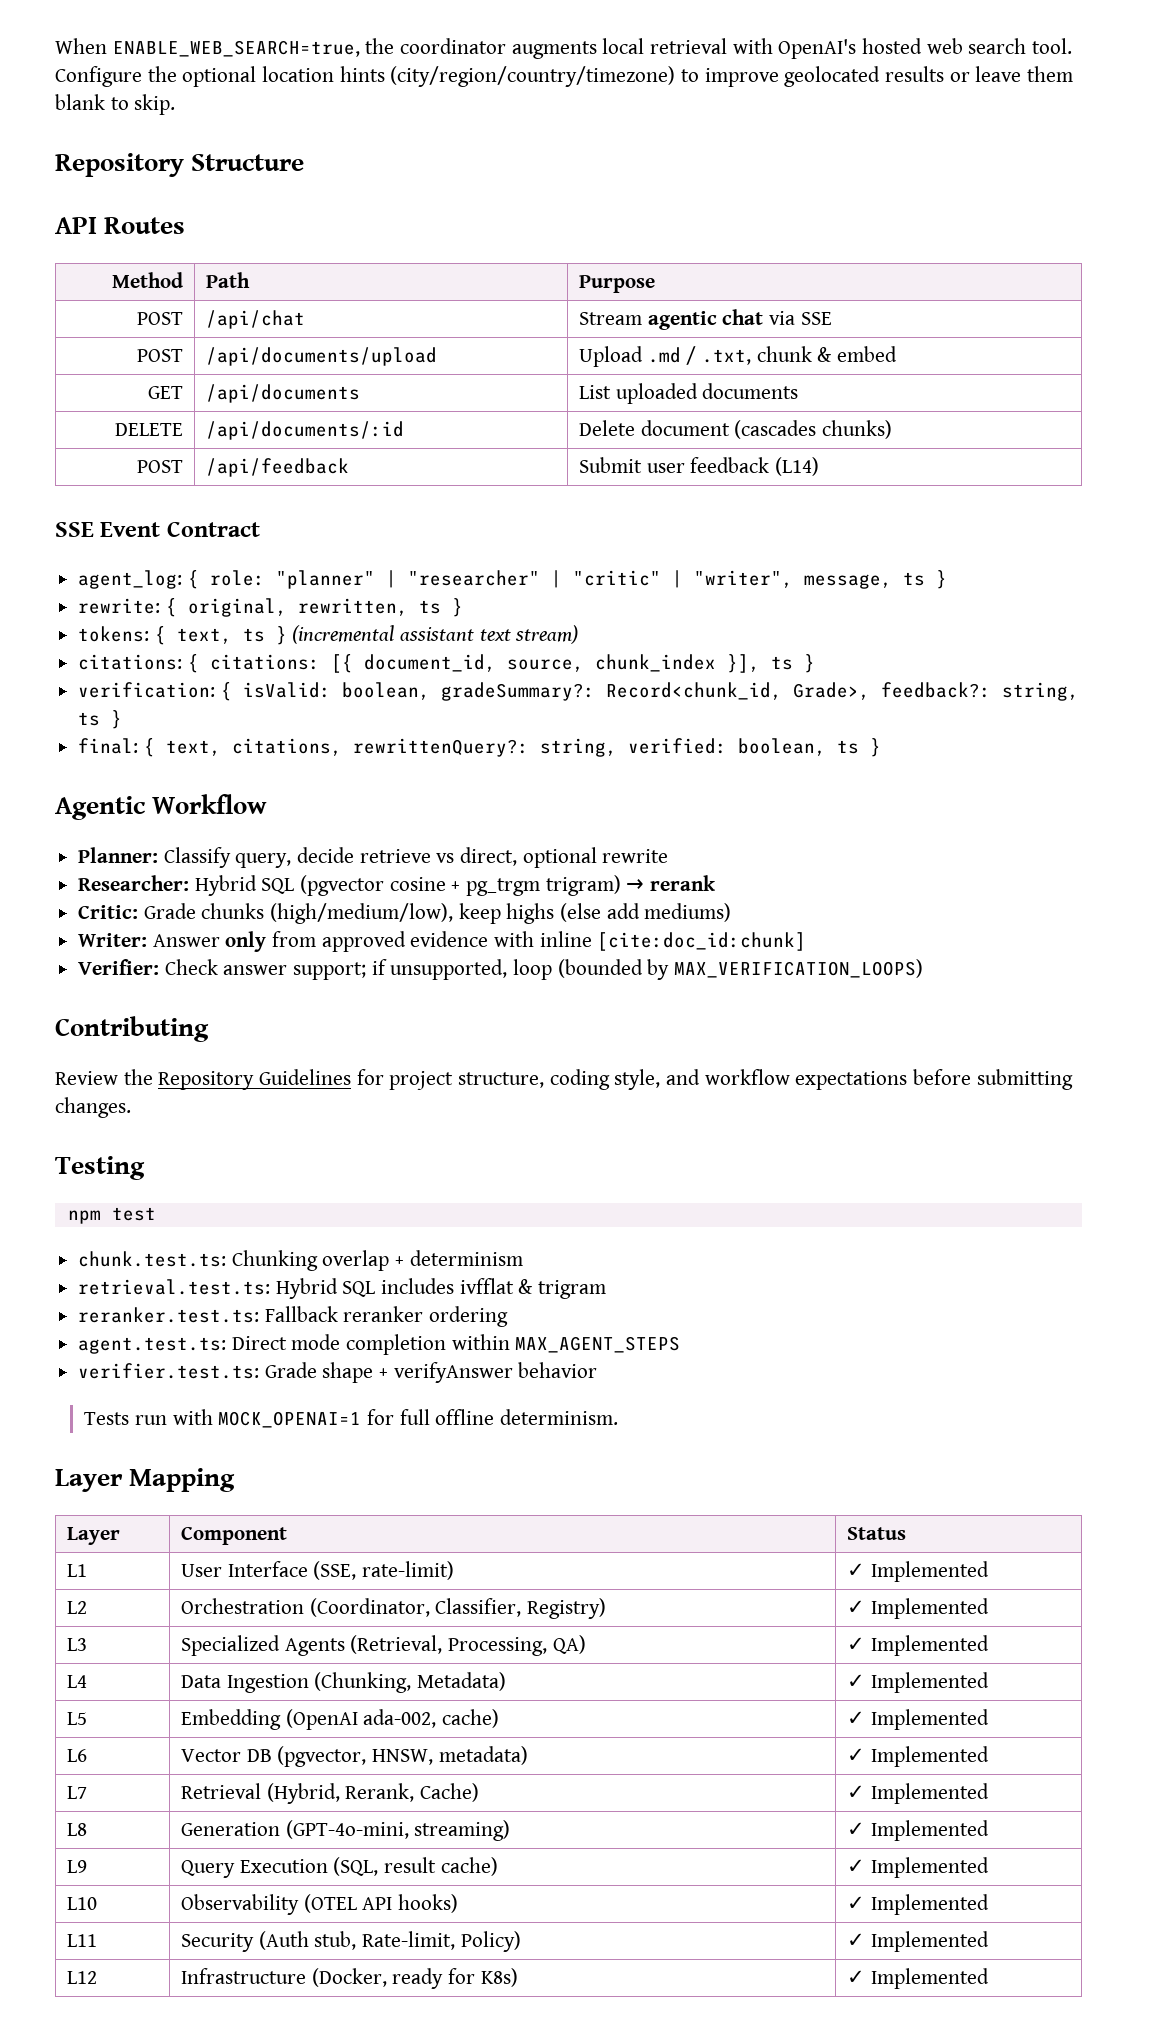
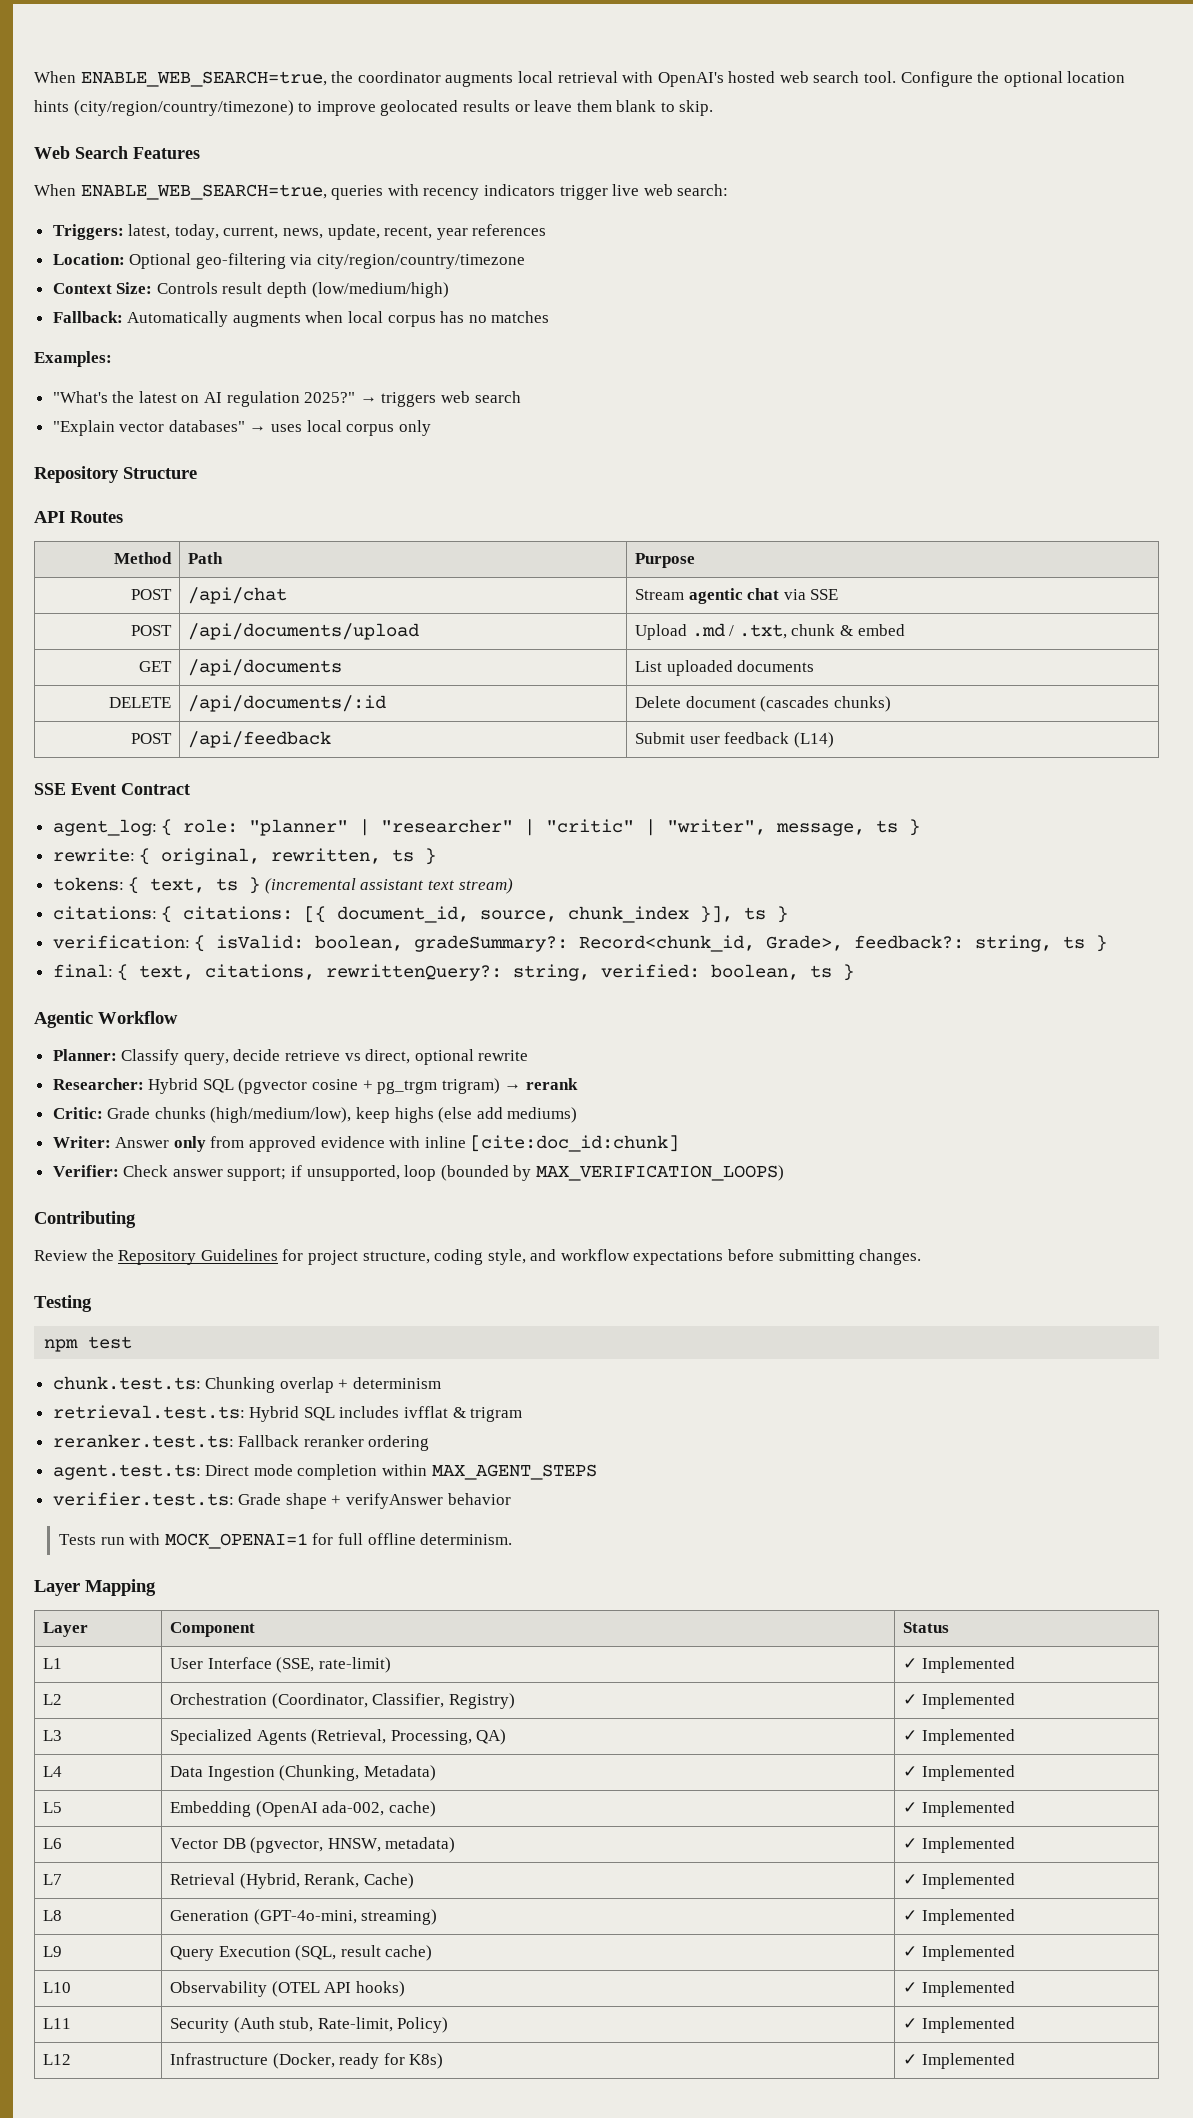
+ Web Search Features
+ When ENABLE_WEB_SEARCH=true, queries with recency indicators trigger live web search:
+ Triggers: latest, today, current, news, update, recent, year references
+ Location: Optional geo-filtering via city/region/country/timezone
+ Context Size: Controls result depth (low/medium/high)
+ Fallback: Automatically augments when local corpus has no matches
+ Examples:
+ "What's the latest on AI regulation 2025?" → triggers web search
+ "Explain vector databases" → uses local corpus only

